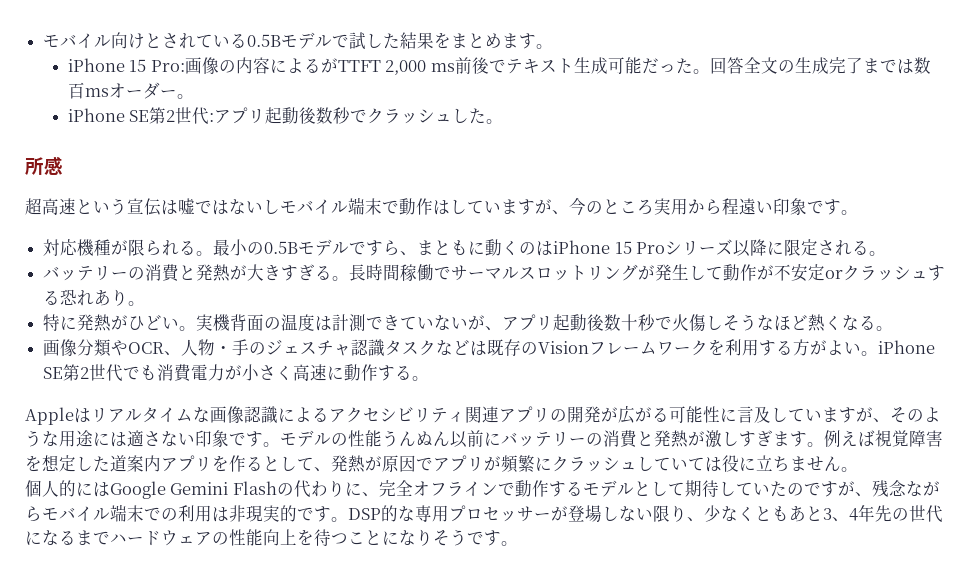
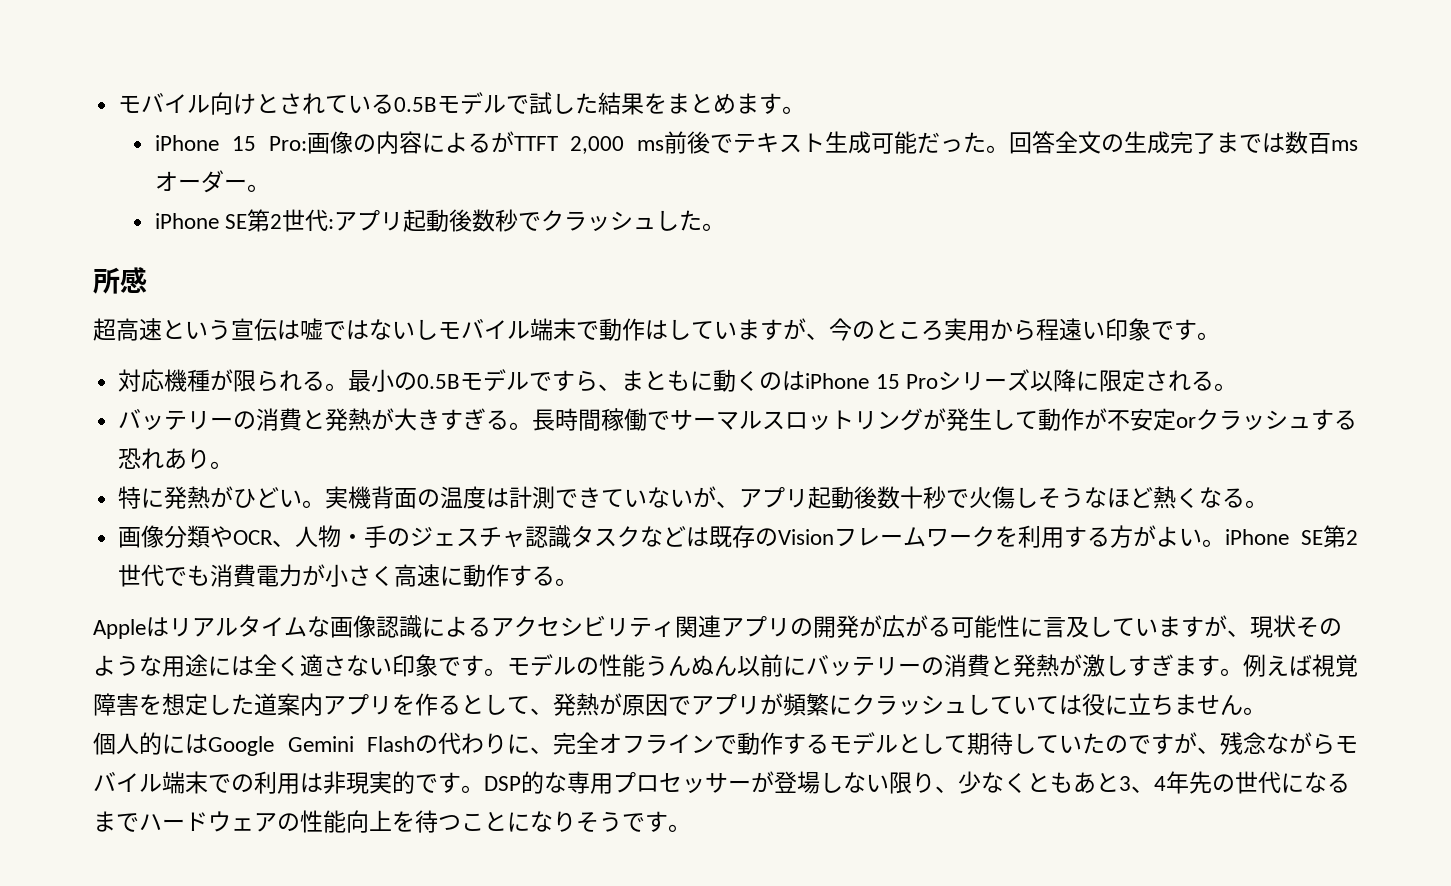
- Appleはリアルタイムな画像認識によるアクセシビリティ関連アプリの開発が広がる可能性に言及していますが、そのような用途には適さない印象です。
+ Appleはリアルタイムな画像認識によるアクセシビリティ関連アプリの開発が広がる可能性に言及していますが、現状そのような用途には全く適さない印象です。

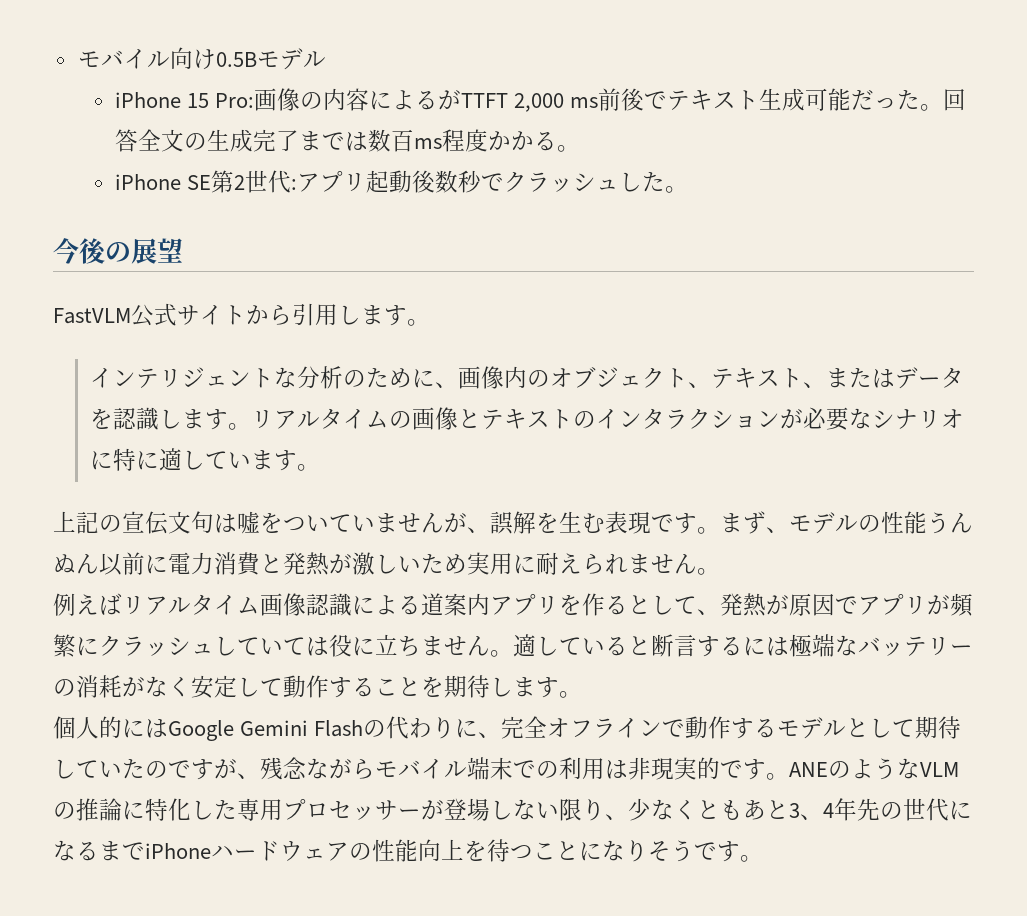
- モバイル向けとされている0.5Bモデルで試した結果をまとめます。
+ モバイル向け0.5Bモデル
- 回答全文の生成完了までは数百msオーダー。
+ 回答全文の生成完了までは数百ms程度かかる。
- 所感
- 超高速という宣伝は嘘ではないしモバイル端末で動作はしていますが、今のところ実用から程遠い印象です。
- 対応機種が限られる。最小の0.5Bモデルですら、まともに動くのはiPhone 15 Proシリーズ以降に限定される。
- バッテリーの消費と発熱が大きすぎる。長時間稼働でサーマルスロットリングが発生して動作が不安定orクラッシュする恐れあり。
- 特に発熱がひどい。実機背面の温度は計測できていないが、アプリ起動後数十秒で火傷しそうなほど熱くなる。
- 画像分類やOCR、人物・手のジェスチャ認識タスクなどは既存のVisionフレームワークを利用する方がよい。iPhone SE第2世代でも消費電力が小さく高速に動作する。
- Appleはリアルタイムな画像認識によるアクセシビリティ関連アプリの開発が広がる可能性に言及していますが、現状そのような用途には全く適さない印象です。モデルの性能うんぬん以前にバッテリーの消費と発熱が激しすぎます。例えば視覚障害を想定した道案内アプリを作るとして、発熱が原因でアプリが頻繁にクラッシュしていては役に立ちません。
+ 今後の展望
+ FastVLM公式サイトから引用します。
+ インテリジェントな分析のために、画像内のオブジェクト、テキスト、またはデータを認識します。リアルタイムの画像とテキストのインタラクションが必要なシナリオに特に適しています。
+ 上記の宣伝文句は嘘をついていませんが、誤解を生む表現です。まず、モデルの性能うんぬん以前に電力消費と発熱が激しいため実用に耐えられません。
+ 例えばリアルタイム画像認識による道案内アプリを作るとして、発熱が原因でアプリが頻繁にクラッシュしていては役に立ちません。適していると断言するには極端なバッテリーの消耗がなく安定して動作することを期待します。
- DSP的な専用プロセッサーが登場しない限り、少なくともあと3、4年先の世代になるまでハードウェアの性能向上を待つことになりそうです。
+ ANEのようなVLMの推論に特化した専用プロセッサーが登場しない限り、少なくともあと3、4年先の世代になるまでiPhoneハードウェアの性能向上を待つことになりそうです。

